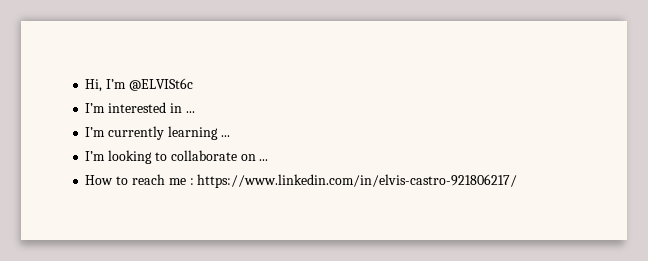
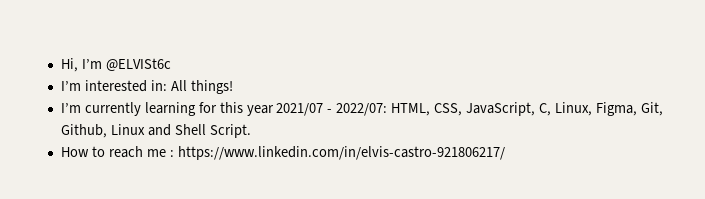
- I’m interested in ...
+ I’m interested in: All things!
- I’m currently learning ...
- I’m looking to collaborate on ...
+ I’m currently learning for this year 2021/07 - 2022/07: HTML, CSS, JavaScript, C, Linux, Figma, Git, Github, Linux and Shell Script.

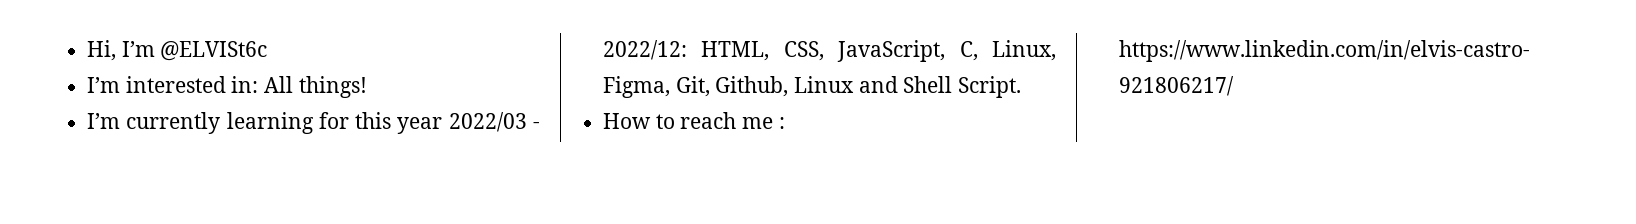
- I’m currently learning for this year 2021/07 - 2022/07: HTML, CSS, JavaScript, C, Linux, Figma, Git, Github, Linux and Shell Script.
+ I’m currently learning for this year 2022/03 - 2022/12: HTML, CSS, JavaScript, C, Linux, Figma, Git, Github, Linux and Shell Script.

